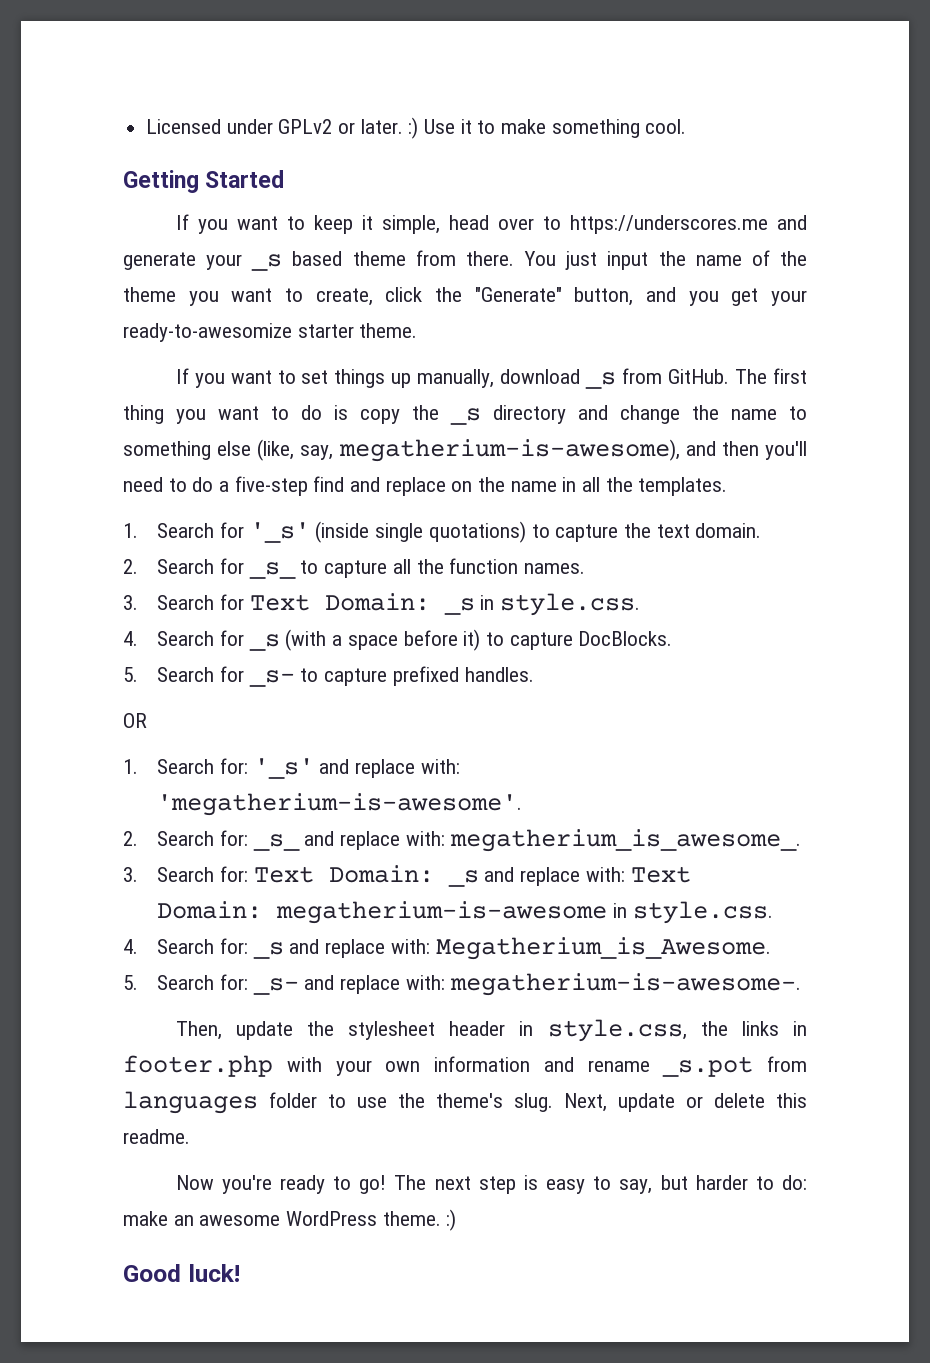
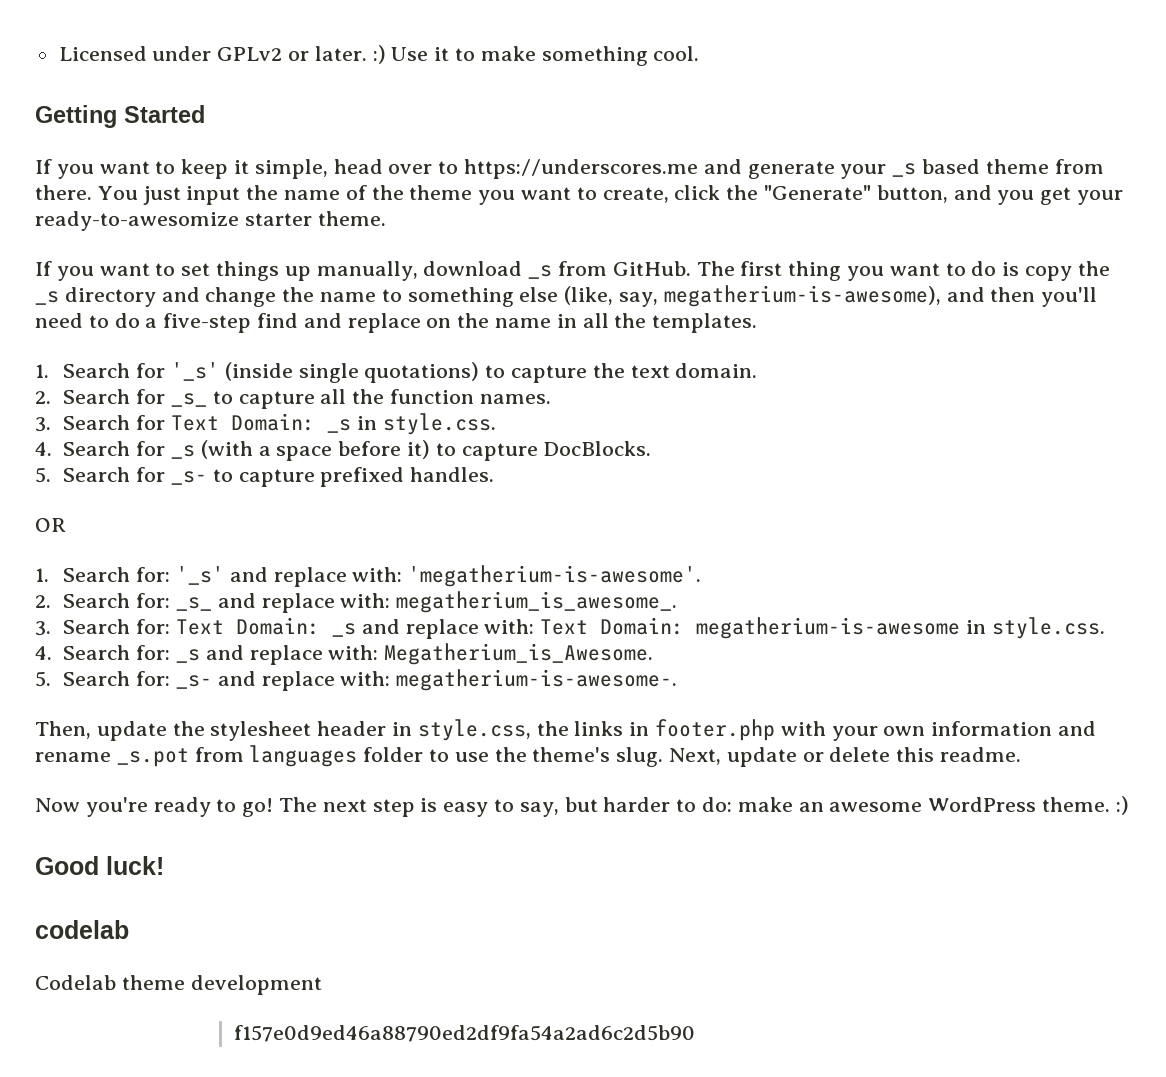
+ codelab
+ Codelab theme development
+ f157e0d9ed46a88790ed2df9fa54a2ad6c2d5b90

